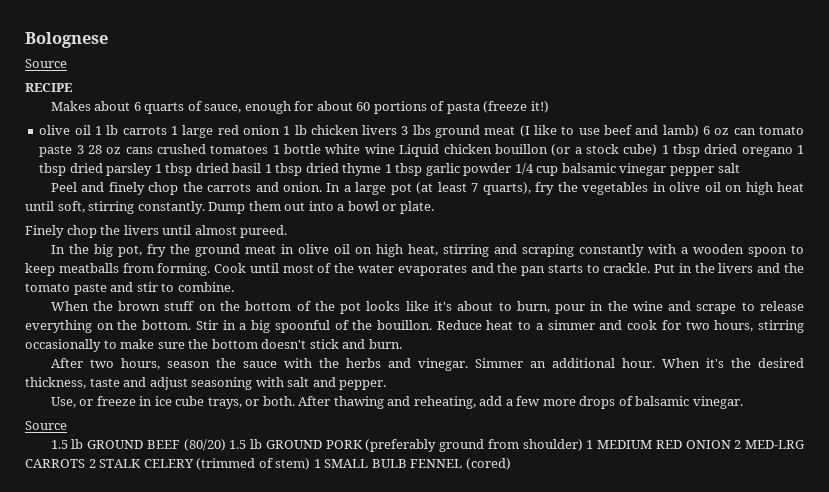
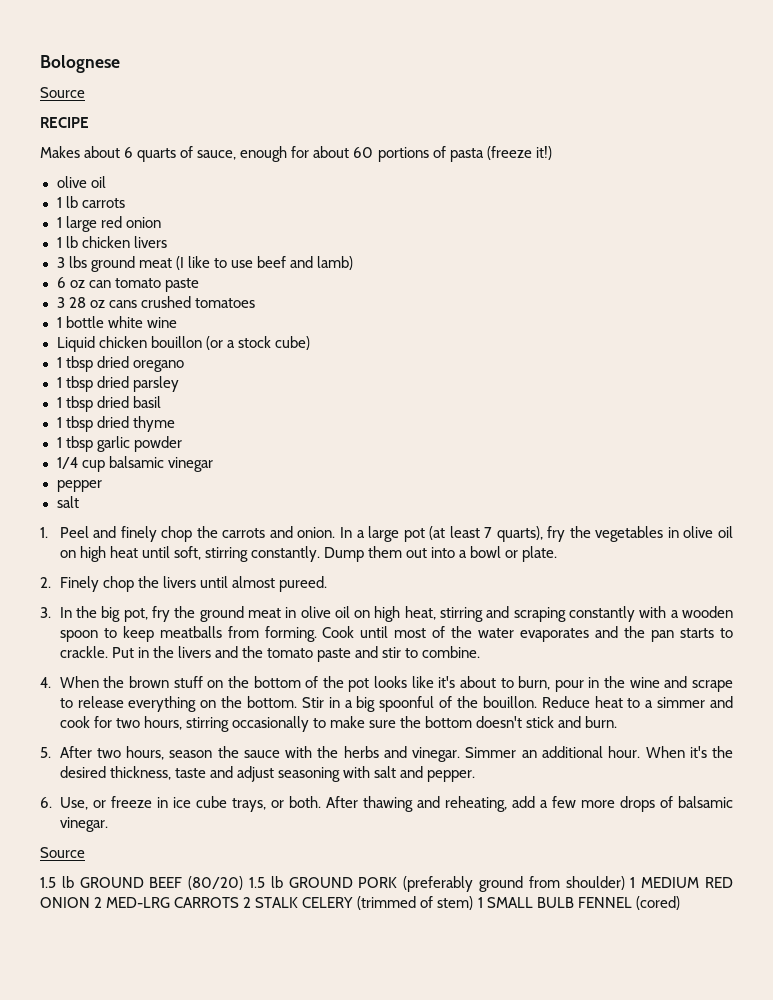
  Makes about 6 quarts of sauce, enough for about 60 portions of pasta (freeze it!)
- olive oil 1 lb carrots 1 large red onion 1 lb chicken livers 3 lbs ground meat (I like to use beef and lamb) 6 oz can tomato paste 3 28 oz cans crushed tomatoes 1 bottle white wine Liquid chicken bouillon (or a stock cube) 1 tbsp dried oregano 1 tbsp dried parsley 1 tbsp dried basil 1 tbsp dried thyme 1 tbsp garlic powder 1/4 cup balsamic vinegar pepper salt
+ olive oil
+ 1 lb carrots
+ 1 large red onion
+ 1 lb chicken livers
+ 3 lbs ground meat (I like to use beef and lamb)
+ 6 oz can tomato paste
+ 3 28 oz cans crushed tomatoes
+ 1 bottle white wine
+ Liquid chicken bouillon (or a stock cube)
+ 1 tbsp dried oregano
+ 1 tbsp dried parsley
+ 1 tbsp dried basil
+ 1 tbsp dried thyme
+ 1 tbsp garlic powder
+ 1/4 cup balsamic vinegar
+ pepper
+ salt
- Peel and finely chop the carrots and onion.
+ 1. Peel and finely chop the carrots and onion.
- Finely chop the livers until almost pureed.
+ 2. Finely chop the livers until almost pureed.
- In the big pot, fry the ground meat in olive oil on high heat, stirring and scraping constantly with a wooden spoon to keep meatballs from forming.
+ 3. In the big pot, fry the ground meat in olive oil on high heat, stirring and scraping constantly with a wooden spoon to keep meatballs from forming.
- When the brown stuff on the bottom of the pot looks like it's about to burn, pour in the wine and scrape to release everything on the bottom.
+ 4. When the brown stuff on the bottom of the pot looks like it's about to burn, pour in the wine and scrape to release everything on the bottom.
- After two hours, season the sauce with the herbs and vinegar.
+ 5. After two hours, season the sauce with the herbs and vinegar.
- Use, or freeze in ice cube trays, or both.
+ 6. Use, or freeze in ice cube trays, or both.

